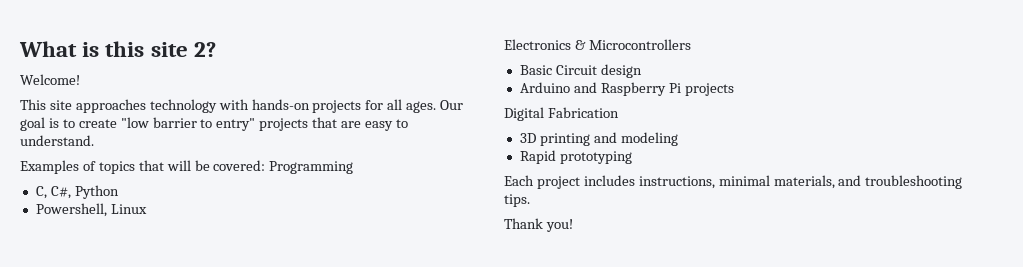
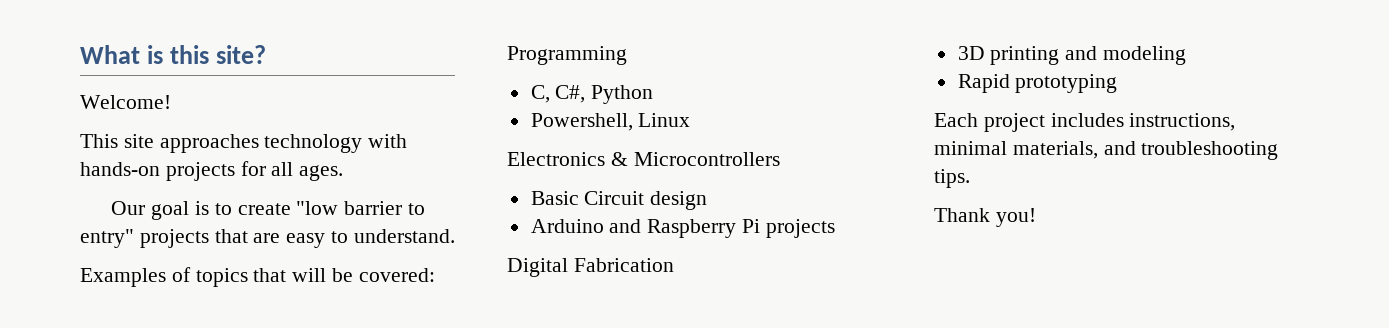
- What is this site 2?
+ What is this site?
- This site approaches technology with hands-on projects for all ages. Our goal is to create "low barrier to entry" projects that are easy to understand.
+ This site approaches technology with hands-on projects for all ages.
+ Our goal is to create "low barrier to entry" projects that are easy to understand.

